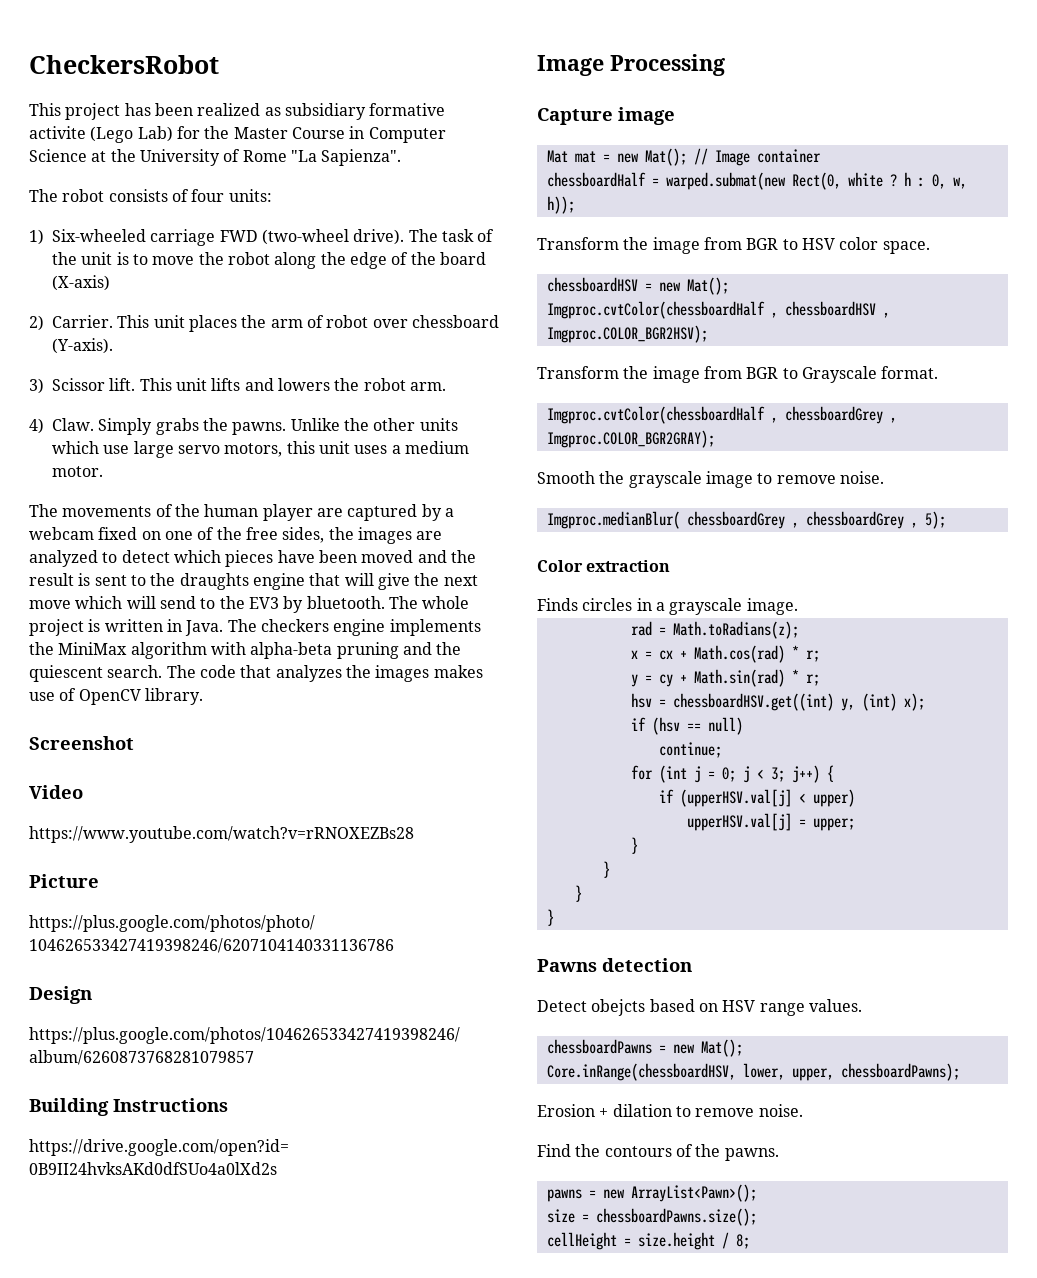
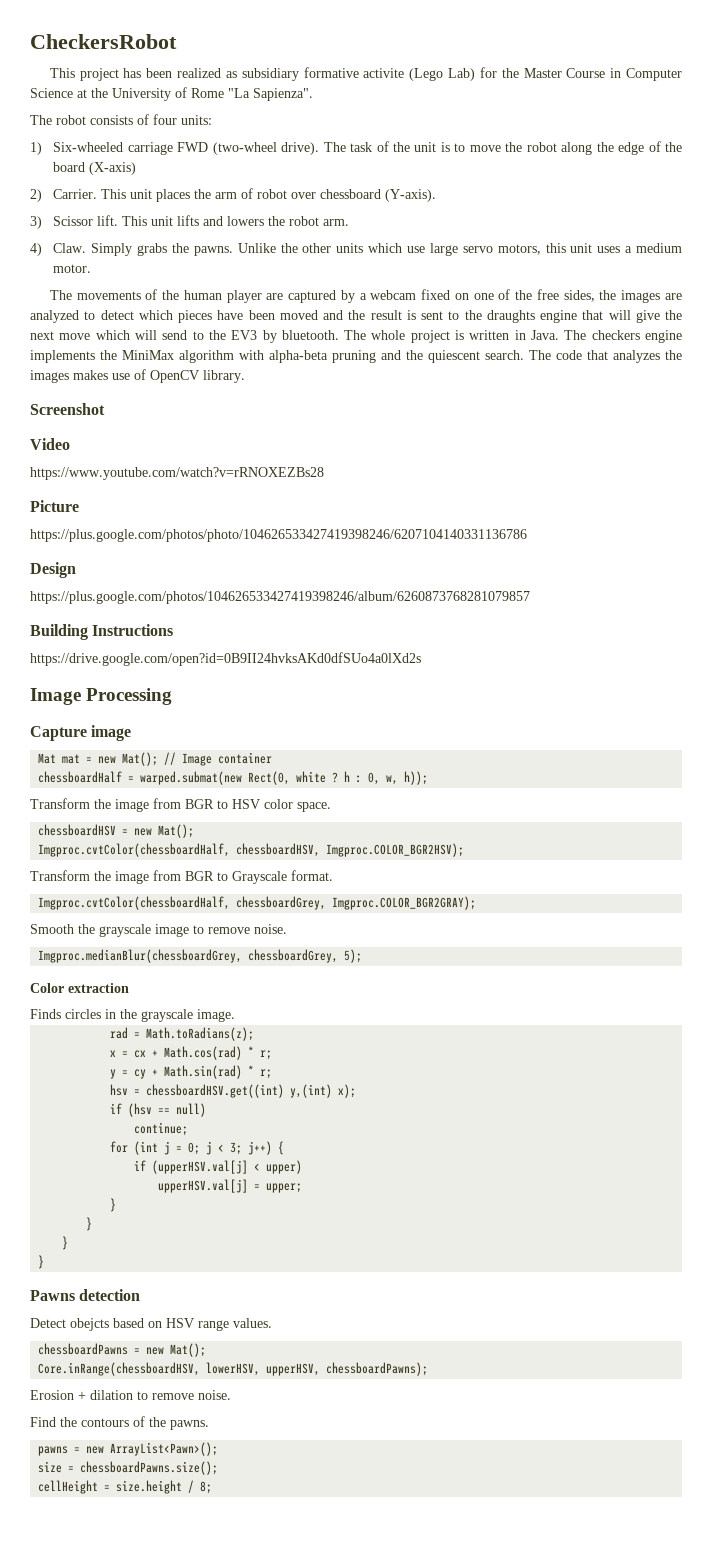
- Imgproc.cvtColor(chessboardHalf , chessboardHSV , Imgproc.COLOR_BGR2HSV);
+ Imgproc.cvtColor(chessboardHalf, chessboardHSV, Imgproc.COLOR_BGR2HSV);
- Imgproc.cvtColor(chessboardHalf , chessboardGrey , Imgproc.COLOR_BGR2GRAY);
+ Imgproc.cvtColor(chessboardHalf, chessboardGrey, Imgproc.COLOR_BGR2GRAY);
- Imgproc.medianBlur( chessboardGrey , chessboardGrey , 5);
+ Imgproc.medianBlur(chessboardGrey, chessboardGrey, 5);
- Finds circles in a grayscale image.
+ Finds circles in the grayscale image.
- hsv = chessboardHSV.get((int) y, (int) x);
+ hsv = chessboardHSV.get((int) y,(int) x);
- Core.inRange(chessboardHSV, lower, upper, chessboardPawns);
+ Core.inRange(chessboardHSV, lowerHSV, upperHSV, chessboardPawns);

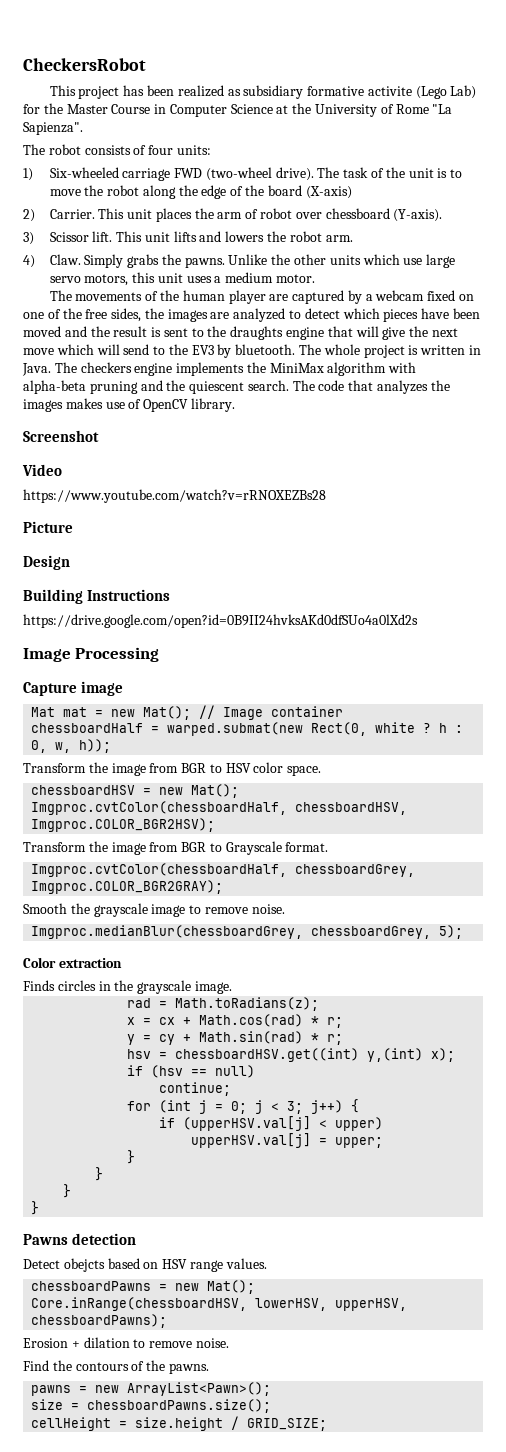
- https://plus.google.com/photos/photo/104626533427419398246/6207104140331136786
- https://plus.google.com/photos/104626533427419398246/album/6260873768281079857
- cellHeight = size.height / 8;
+ cellHeight = size.height / GRID_SIZE;

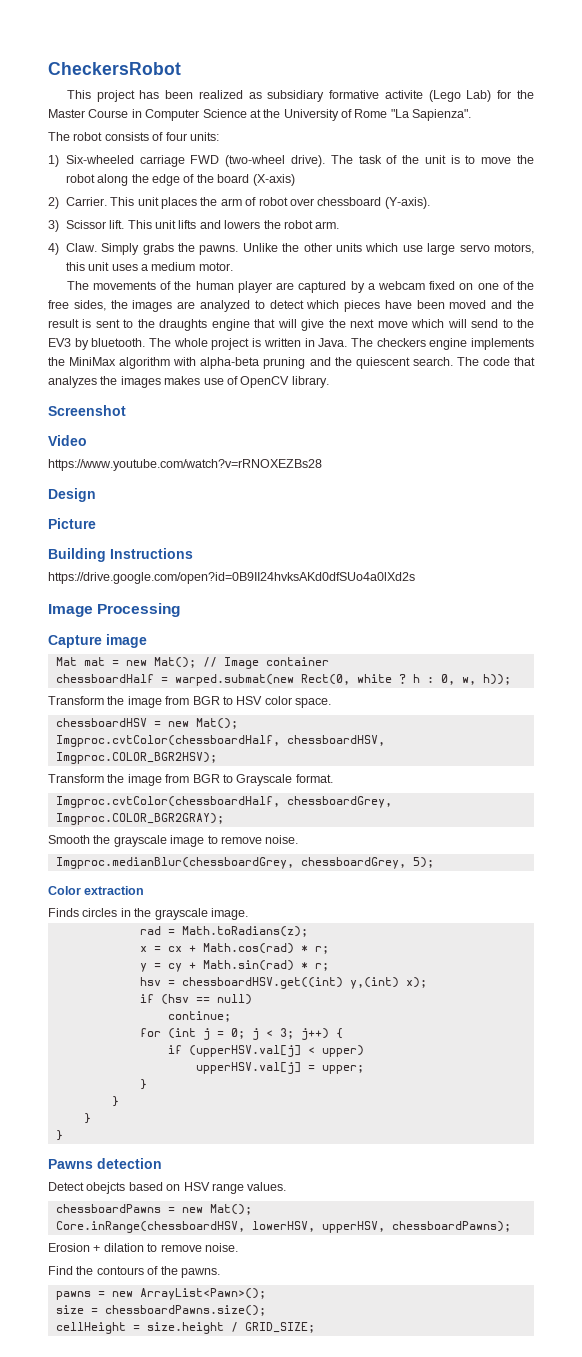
+ Design
- Design

